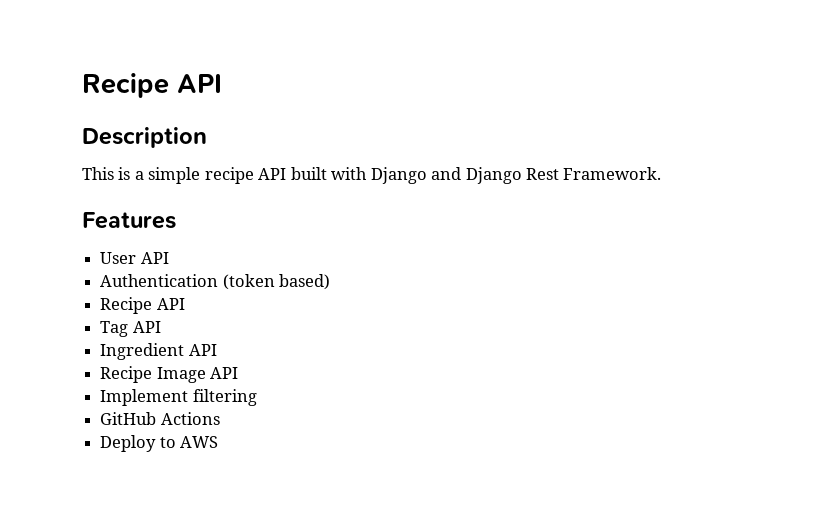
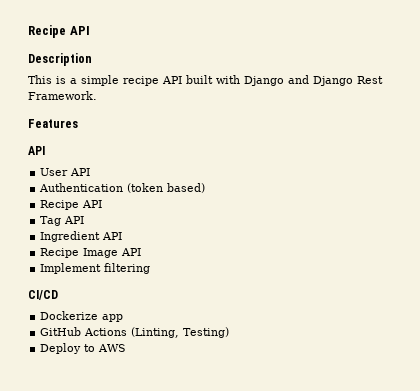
  Features
+ API
+ CI/CD
+ Dockerize app
- GitHub Actions
+ GitHub Actions (Linting, Testing)

